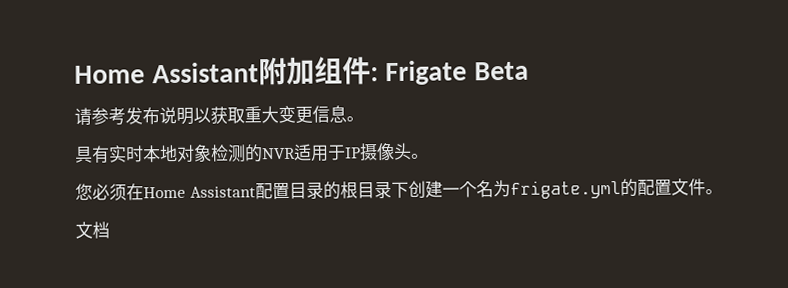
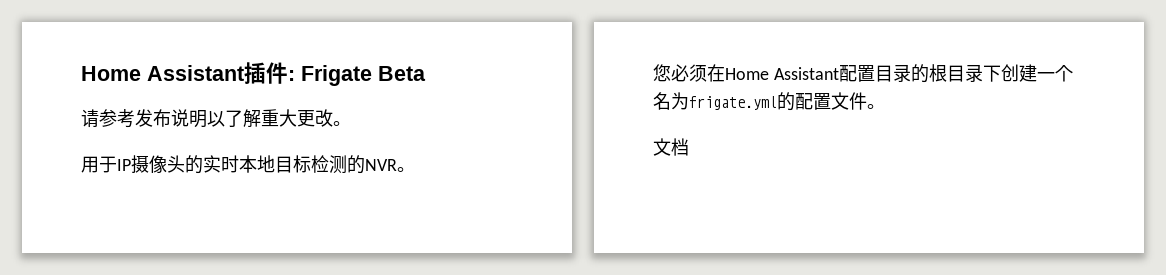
- Home Assistant附加组件: Frigate Beta
+ Home Assistant插件: Frigate Beta
- 请参考发布说明以获取重大变更信息。
- 具有实时本地对象检测的NVR适用于IP摄像头。
+ 请参考发布说明以了解重大更改。
+ 用于IP摄像头的实时本地目标检测的NVR。

